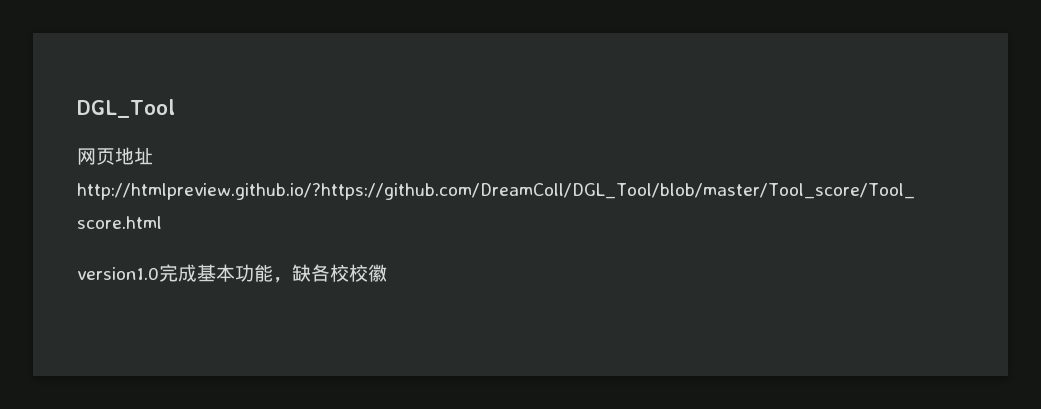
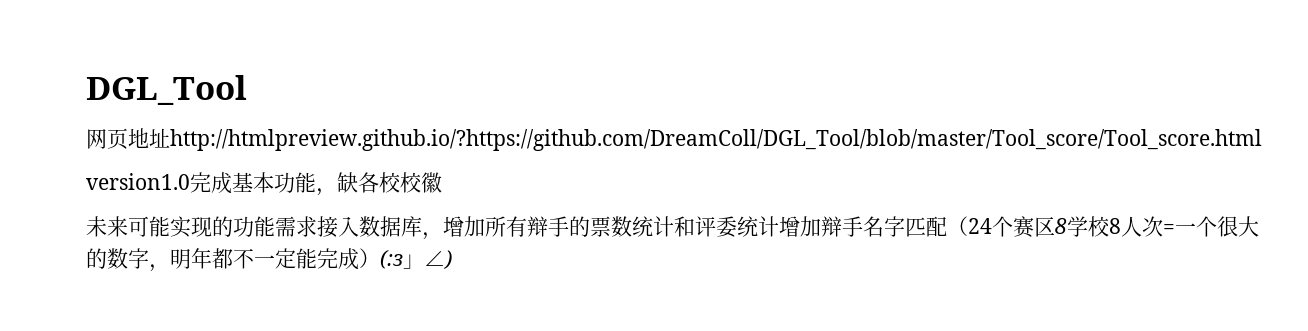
+ 未来可能实现的功能需求接入数据库，增加所有辩手的票数统计和评委统计增加辩手名字匹配（24个赛区8学校8人次=一个很大的数字，明年都不一定能完成）(:з」∠)

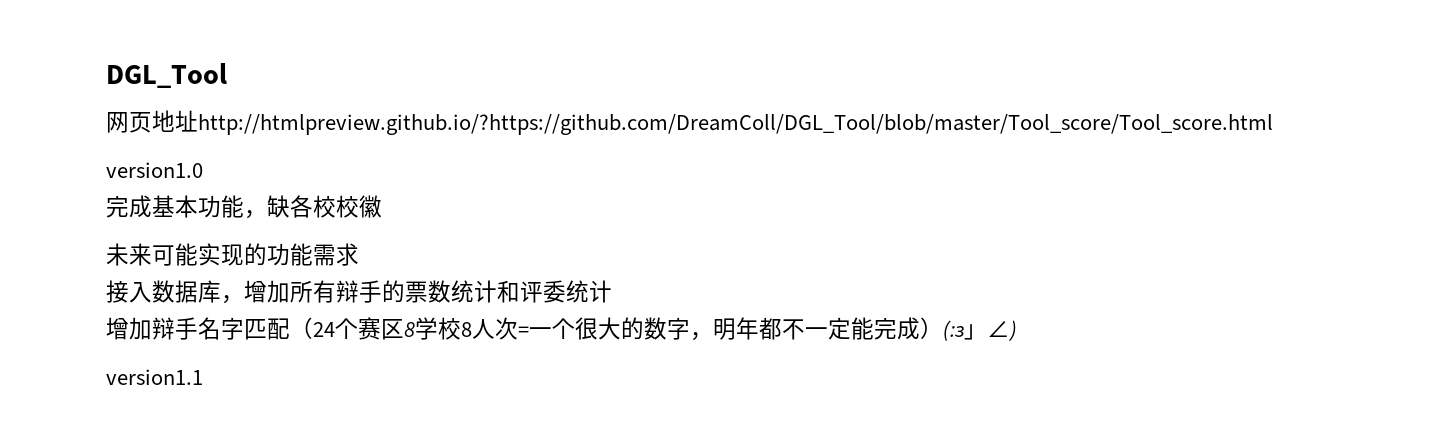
- version1.0完成基本功能，缺各校校徽
+ version1.0
+ 完成基本功能，缺各校校徽
- 未来可能实现的功能需求接入数据库，增加所有辩手的票数统计和评委统计增加辩手名字匹配（24个赛区8学校8人次=一个很大的数字，明年都不一定能完成）(:з」∠)
+ 未来可能实现的功能需求
+ 接入数据库，增加所有辩手的票数统计和评委统计
+ 增加辩手名字匹配（24个赛区8学校8人次=一个很大的数字，明年都不一定能完成）(:з」∠)
+ version1.1

